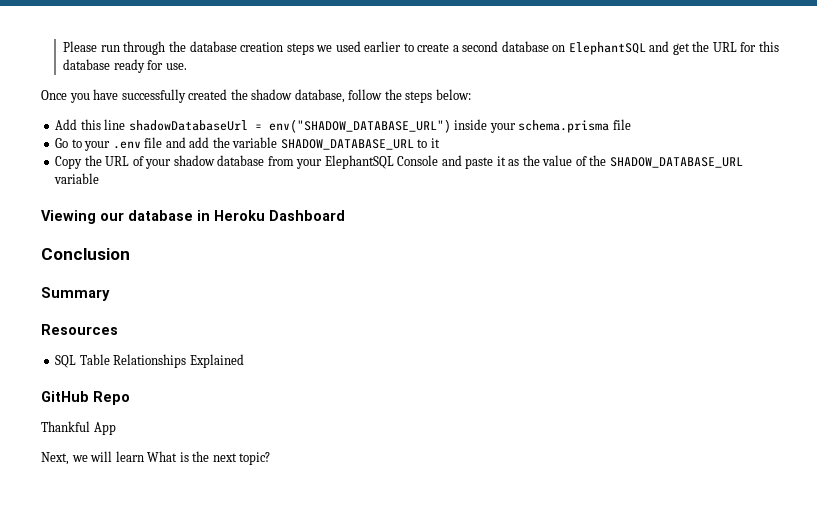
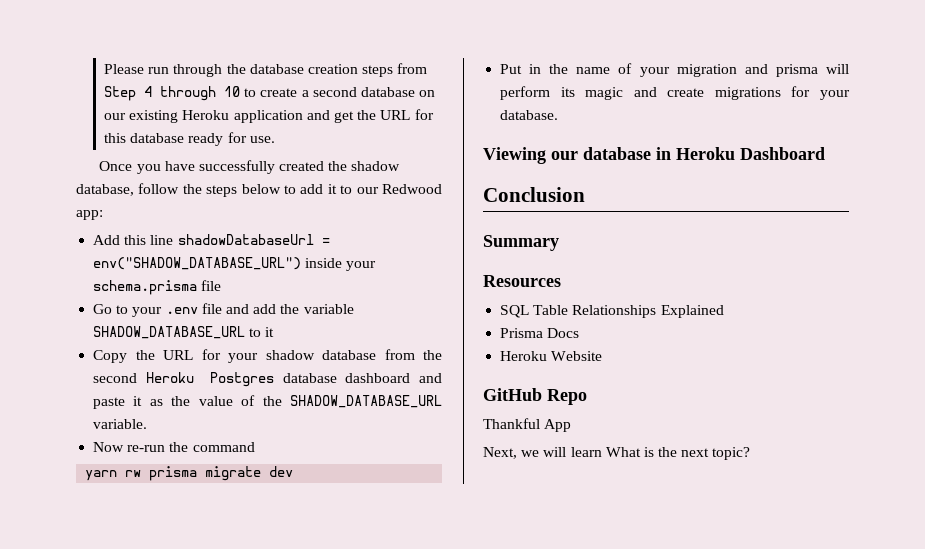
- Please run through the database creation steps we used earlier to create a second database on ElephantSQL and get the URL for this database ready for use.
+ Please run through the database creation steps from Step 4 through 10 to create a second database on our existing Heroku application and get the URL for this database ready for use.
- Once you have successfully created the shadow database, follow the steps below:
+ Once you have successfully created the shadow database, follow the steps below to add it to our Redwood app:
- Copy the URL of your shadow database from your ElephantSQL Console and paste it as the value of the SHADOW_DATABASE_URL variable
+ Copy the URL for your shadow database from the second Heroku Postgres database dashboard and paste it as the value of the SHADOW_DATABASE_URL variable.
+ Now re-run the command
+ yarn rw prisma migrate dev
+ Put in the name of your migration and prisma will perform its magic and create migrations for your database.
+ Prisma Docs
+ Heroku Website

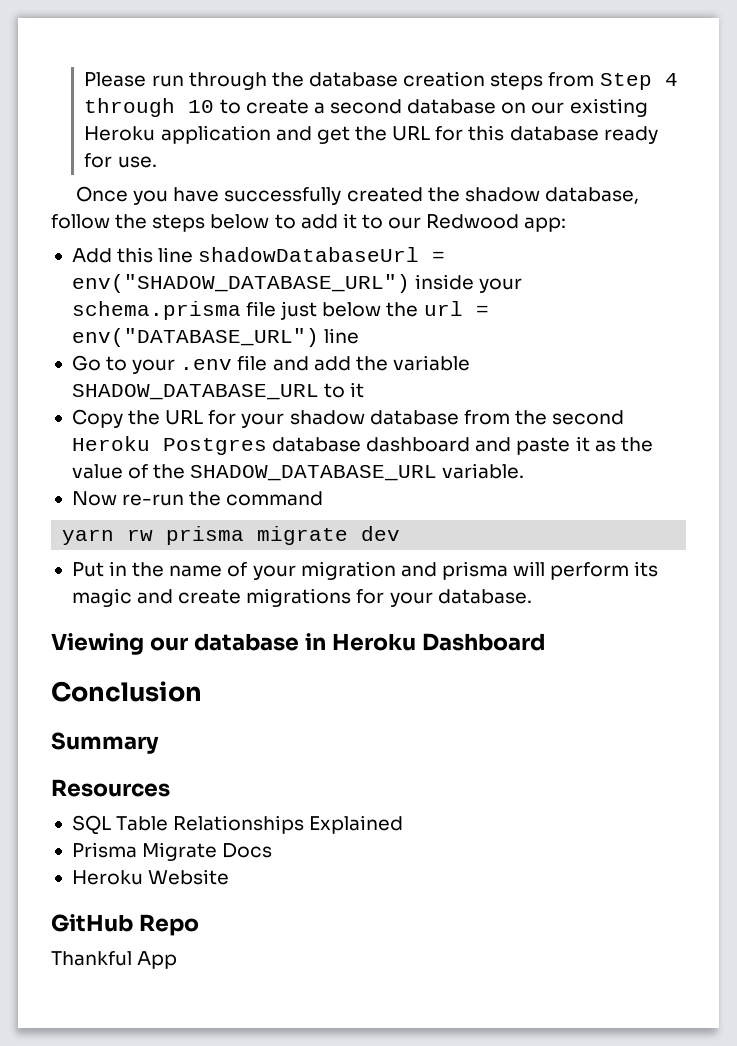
- Add this line shadowDatabaseUrl = env("SHADOW_DATABASE_URL") inside your schema.prisma file
+ Add this line shadowDatabaseUrl = env("SHADOW_DATABASE_URL") inside your schema.prisma file just below the url = env("DATABASE_URL") line
- Prisma Docs
+ Prisma Migrate Docs
- Next, we will learn What is the next topic?

